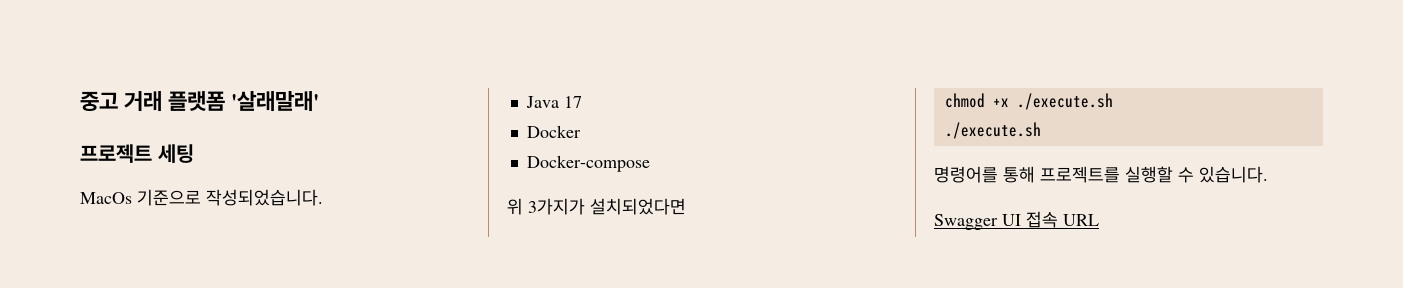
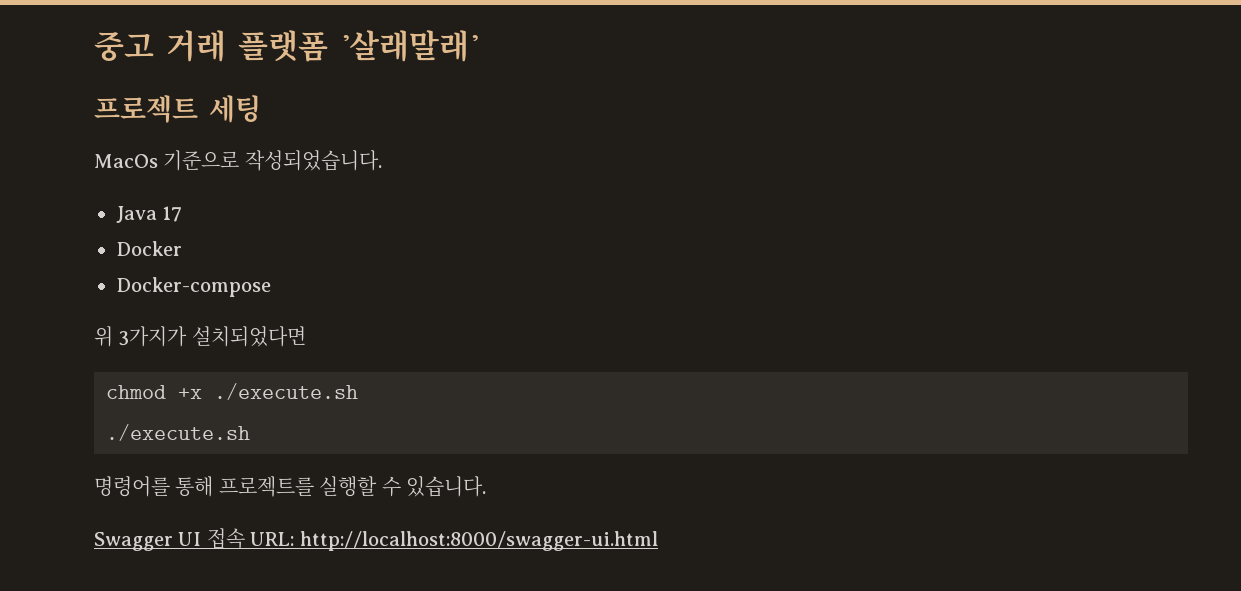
- Swagger UI 접속 URL
+ Swagger UI 접속 URL: http://localhost:8000/swagger-ui.html

